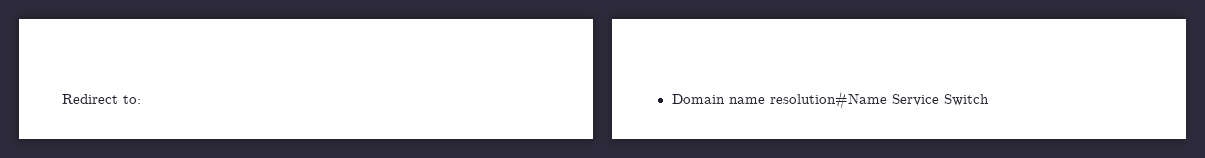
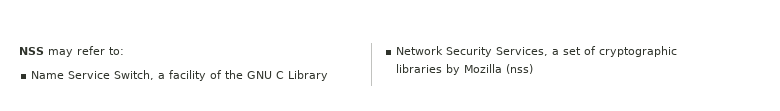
- Redirect to:
- Domain name resolution#Name Service Switch
+ NSS may refer to:
+ Name Service Switch, a facility of the GNU C Library
+ Network Security Services, a set of cryptographic libraries by Mozilla (nss)

